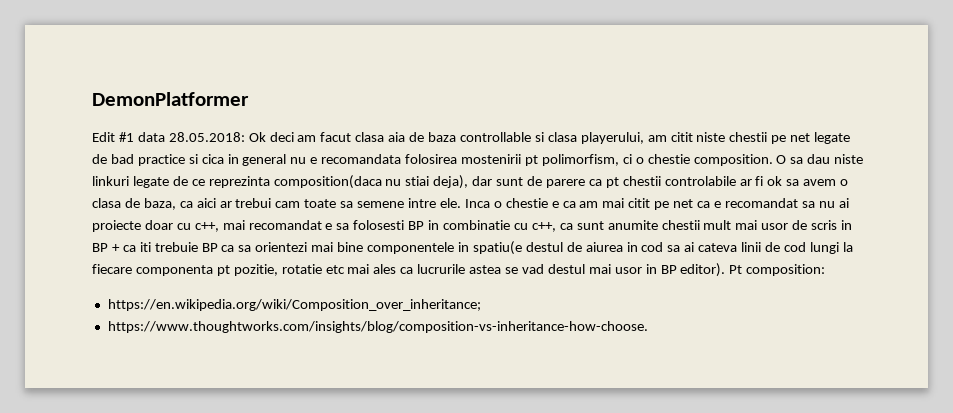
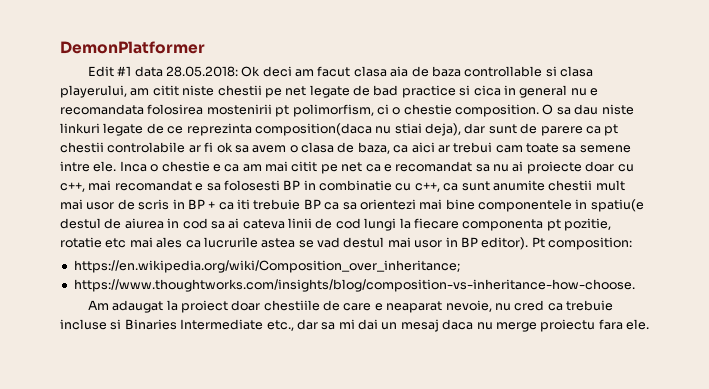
+ Am adaugat la proiect doar chestiile de care e neaparat nevoie, nu cred ca trebuie incluse si Binaries Intermediate etc., dar sa mi dai un mesaj daca nu merge proiectu fara ele.

